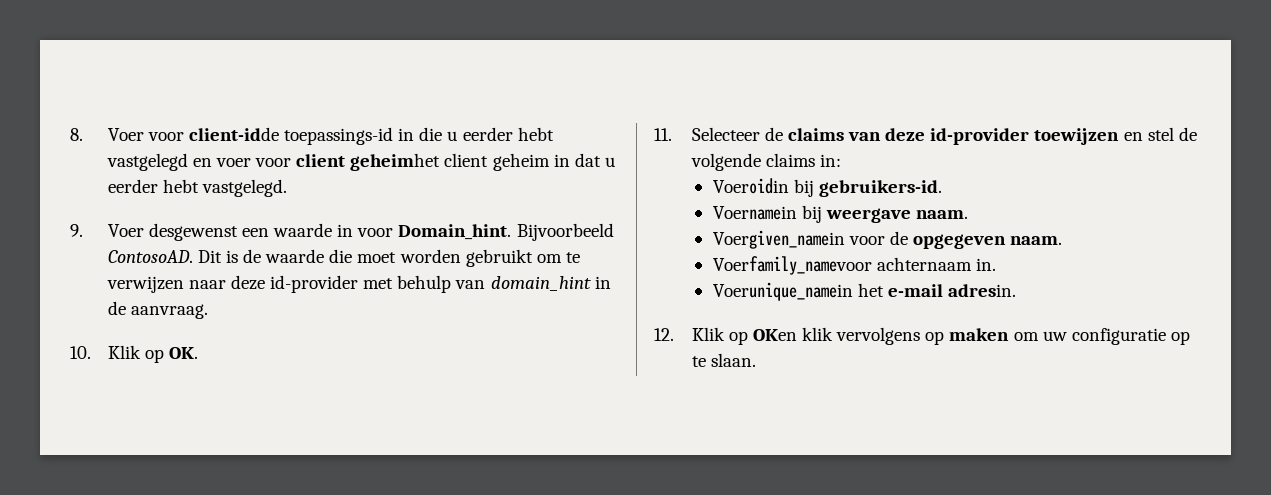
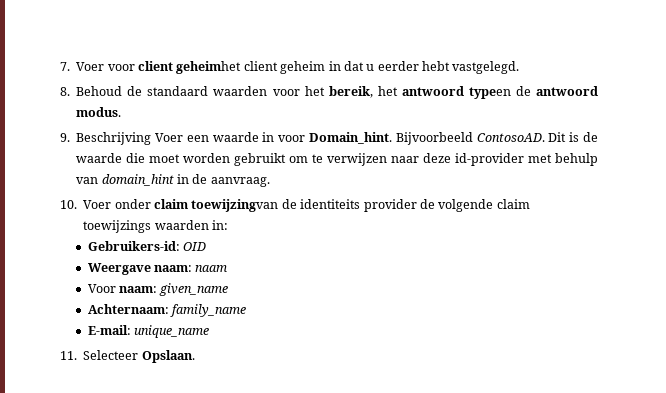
- 8. Voer voor client-idde toepassings-id in die u eerder hebt vastgelegd en voer voor client geheimhet client geheim in dat u eerder hebt vastgelegd.
+ 7. Voer voor client geheimhet client geheim in dat u eerder hebt vastgelegd.
- 9. Voer desgewenst een waarde in voor Domain_hint.
+ 8. Behoud de standaard waarden voor het bereik, het antwoord typeen de antwoord modus.
+ 9. Beschrijving Voer een waarde in voor Domain_hint.
- 10. Klik op OK.
- 11. Selecteer de claims van deze id-provider toewijzen en stel de volgende claims in:
- Voeroidin bij gebruikers-id.
- Voernamein bij weergave naam.
- Voergiven_namein voor de opgegeven naam.
- Voerfamily_namevoor achternaam in.
- Voerunique_namein het e-mail adresin.
- 12. Klik op OKen klik vervolgens op maken om uw configuratie op te slaan.
+ 10. Voer onder claim toewijzingvan de identiteits provider de volgende claim toewijzings waarden in:
+ Gebruikers-id: OID
+ Weergave naam: naam
+ Voor naam: given_name
+ Achternaam: family_name
+ E-mail: unique_name
+ 11. Selecteer Opslaan.

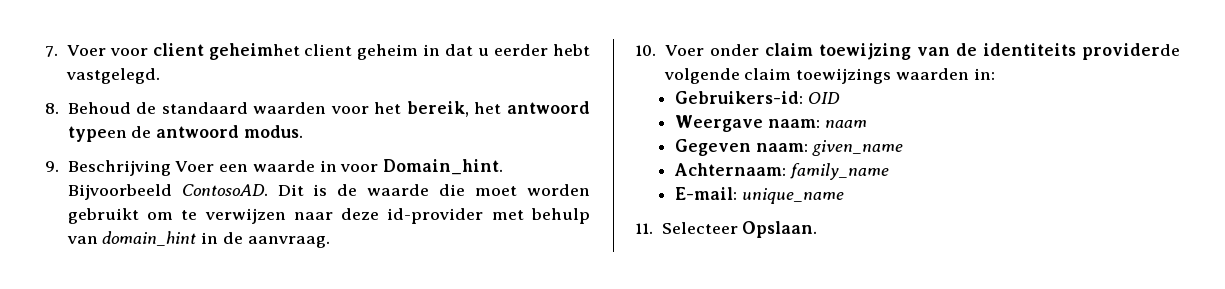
- 10. Voer onder claim toewijzingvan de identiteits provider de volgende claim toewijzings waarden in:
+ 10. Voer onder claim toewijzing van de identiteits providerde volgende claim toewijzings waarden in:
- Voor naam: given_name
+ Gegeven naam: given_name

